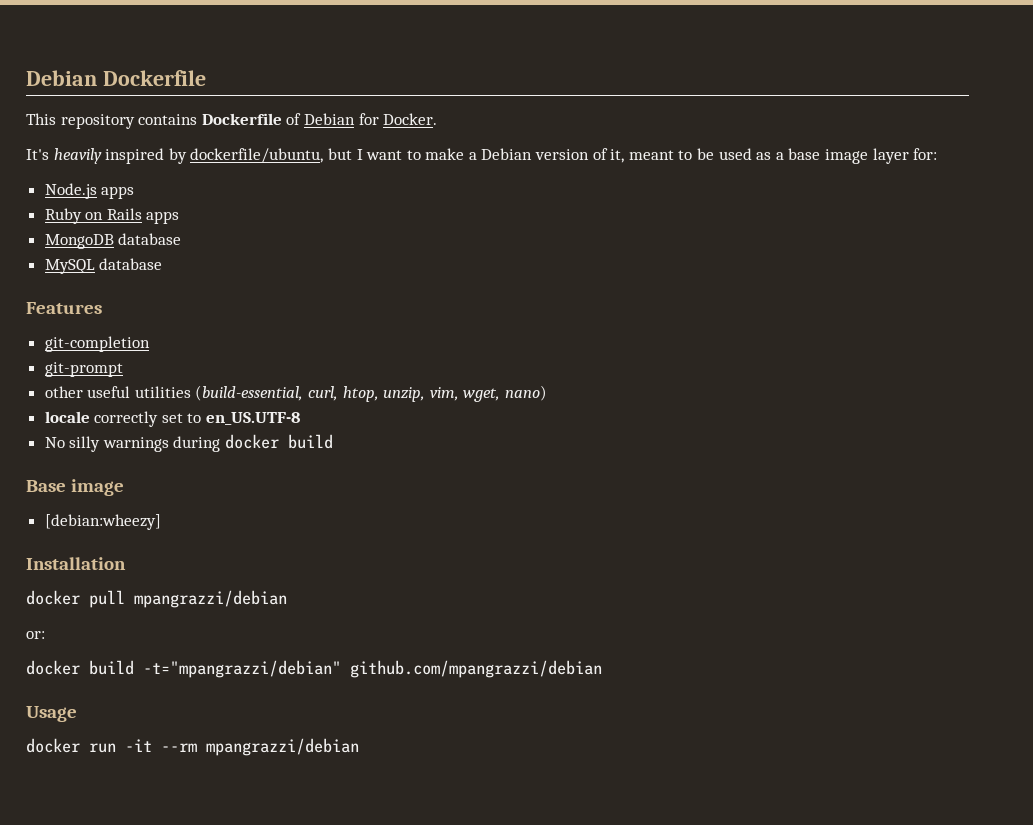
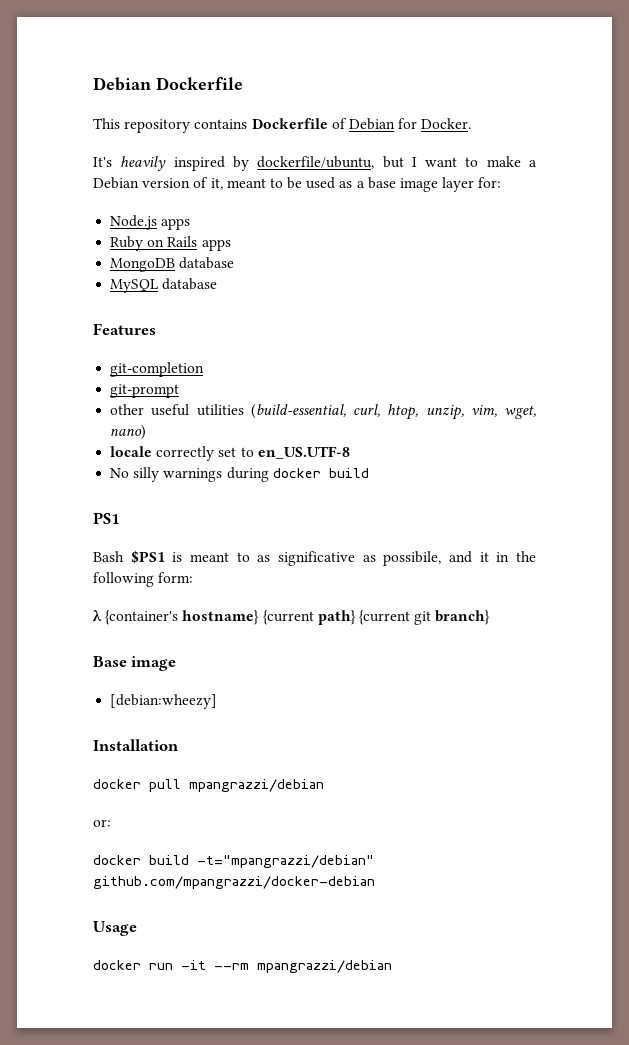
+ PS1
+ Bash $PS1 is meant to as significative as possibile, and it in the following form:
+ λ {container's hostname} {current path} {current git branch}
- docker build -t="mpangrazzi/debian" github.com/mpangrazzi/debian
+ docker build -t="mpangrazzi/debian" github.com/mpangrazzi/docker-debian

